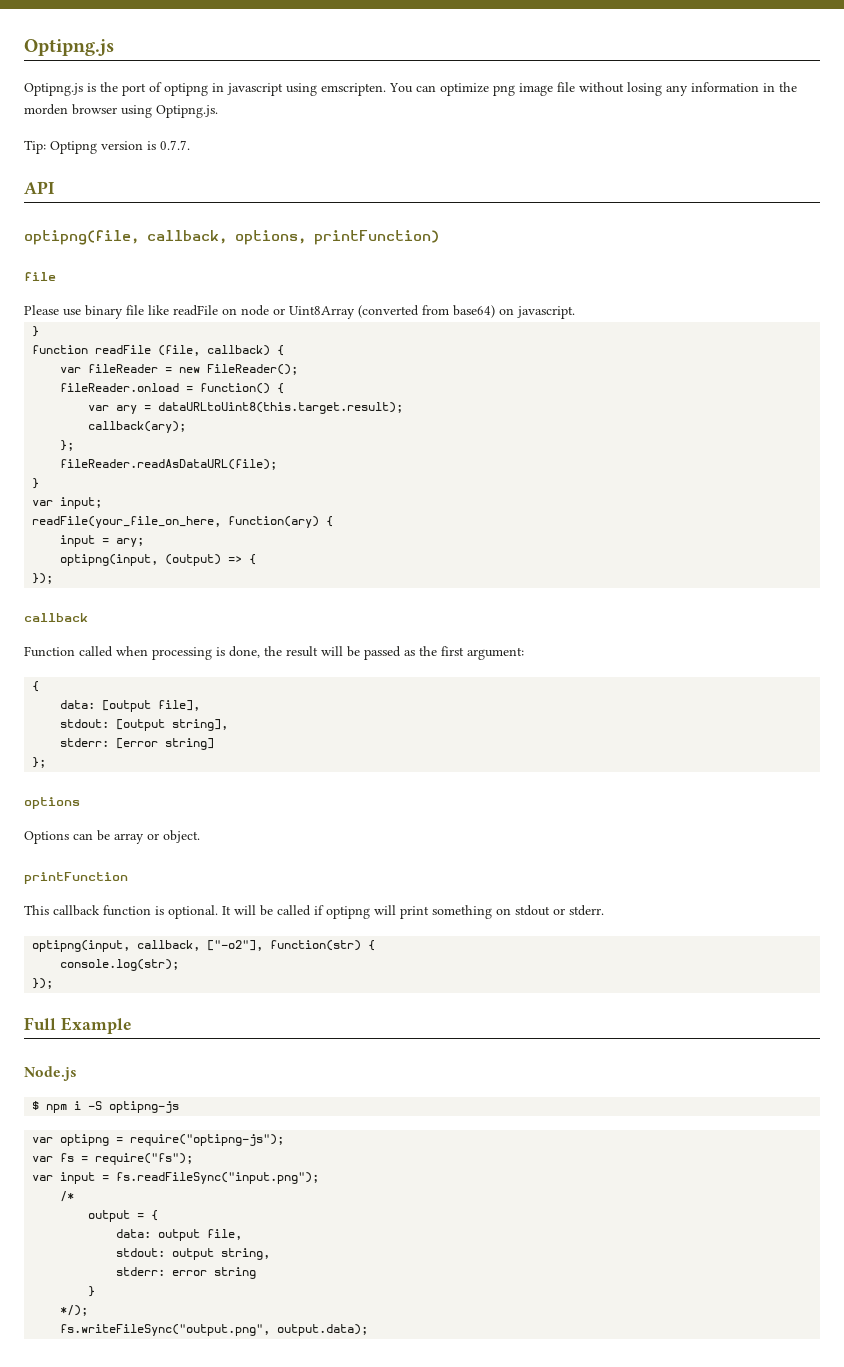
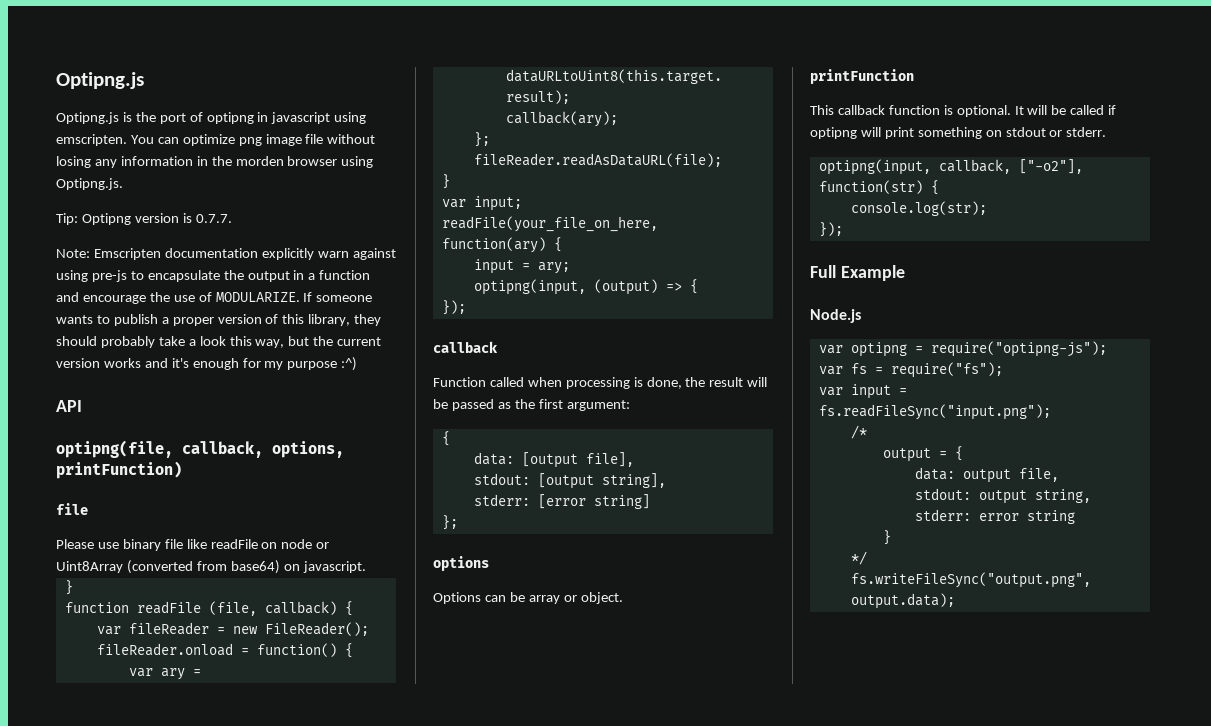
+ Note: Emscripten documentation explicitly warn against using pre-js to encapsulate the output in a function and encourage the use of MODULARIZE. If someone wants to publish a proper version of this library, they should probably take a look this way, but the current version works and it's enough for my purpose :^)
- $ npm i -S optipng-js
- */);
+ */

